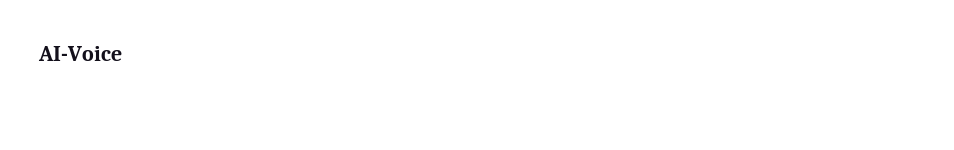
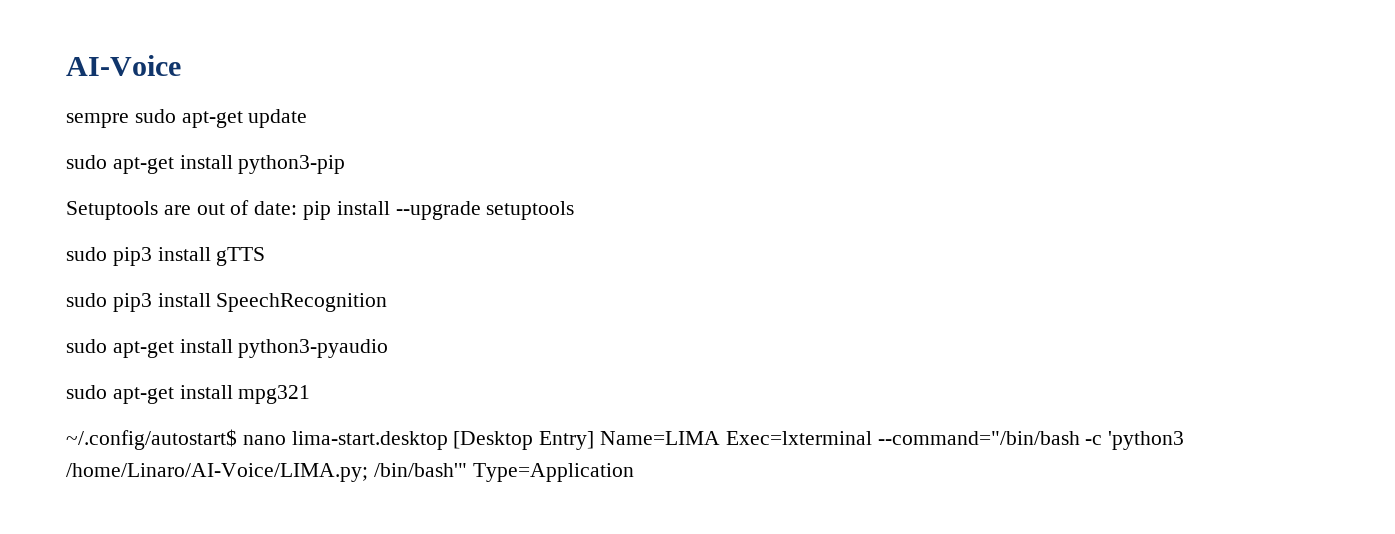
+ sempre sudo apt-get update
+ sudo apt-get install python3-pip
+ Setuptools are out of date: pip install --upgrade setuptools
+ sudo pip3 install gTTS
+ sudo pip3 install SpeechRecognition
+ sudo apt-get install python3-pyaudio
+ sudo apt-get install mpg321
+ ~/.config/autostart$ nano lima-start.desktop [Desktop Entry] Name=LIMA Exec=lxterminal --command="/bin/bash -c 'python3 /home/Linaro/AI-Voice/LIMA.py; /bin/bash'" Type=Application

